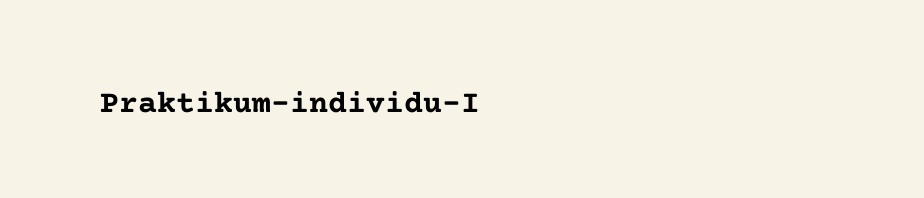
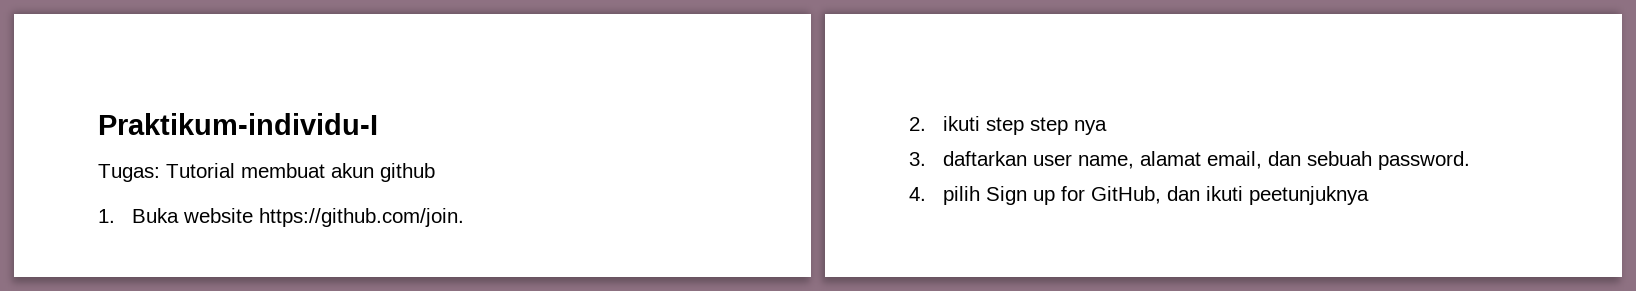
+ Tugas: Tutorial membuat akun github
+ 1. Buka website https://github.com/join.
+ 2. ikuti step step nya
+ 3. daftarkan user name, alamat email, dan sebuah password.
+ 4. pilih Sign up for GitHub, dan ikuti peetunjuknya

